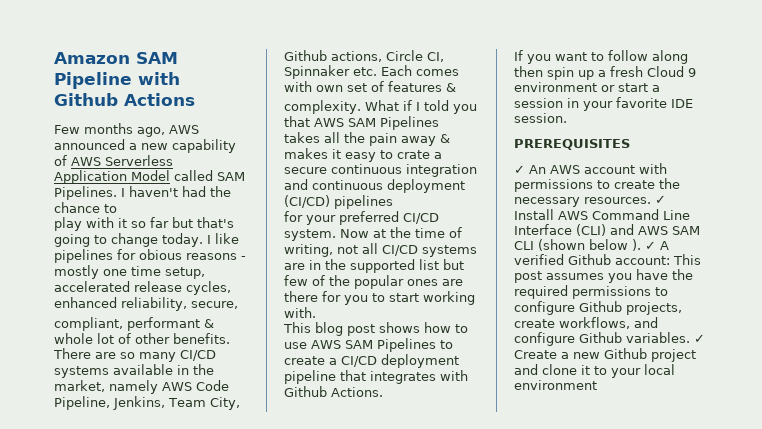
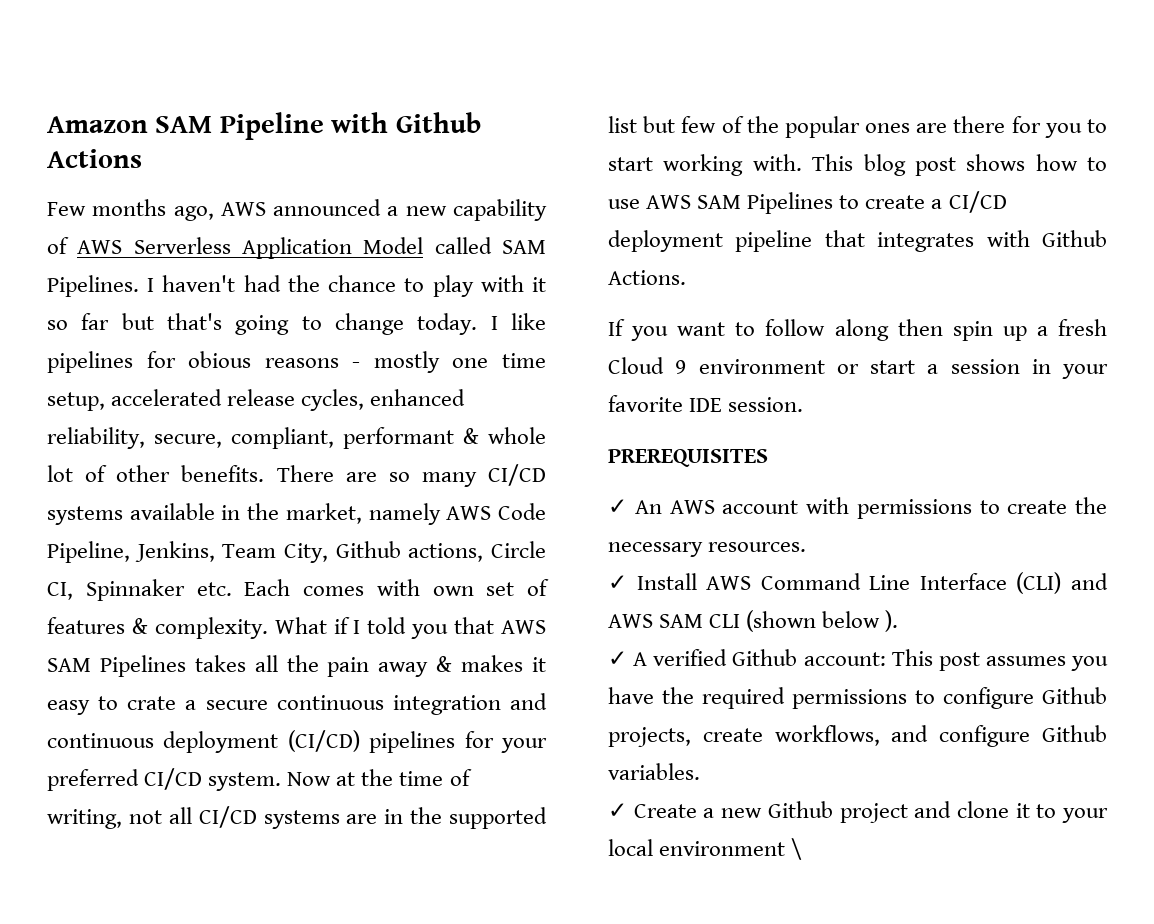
- I haven't had the chance to
- play with it so far but that's going to change today.
+ I haven't had the chance to play with it so far but that's going to change today.
- I like pipelines for obious reasons - mostly one time setup, accelerated release cycles, enhanced reliability, secure,
- compliant, performant & whole lot of other benefits.
+ I like pipelines for obious reasons - mostly one time setup, accelerated release cycles, enhanced reliability, secure, compliant, performant & whole lot of other benefits.
- There are so many CI/CD systems available in the market, namely AWS Code Pipeline, Jenkins, Team City, Github actions, Circle CI, Spinnaker etc. Each comes with own set of features &
- complexity.
+ There are so many CI/CD systems available in the market, namely AWS Code Pipeline, Jenkins, Team City, Github actions, Circle CI, Spinnaker etc. Each comes with own set of features & complexity.
- What if I told you that AWS SAM Pipelines takes all the pain away & makes it easy to crate a secure continuous integration and continuous deployment (CI/CD) pipelines
- for your preferred CI/CD system.
+ What if I told you that AWS SAM Pipelines takes all the pain away & makes it easy to crate a secure continuous integration and continuous deployment (CI/CD) pipelines for your preferred CI/CD system.
- Now at the time of writing, not all CI/CD systems are in the supported list but few of the popular ones are there for you to start working with.
- This blog post shows how to use AWS SAM Pipelines to create a CI/CD deployment pipeline that integrates with Github Actions.
+ Now at the time of writing, not all CI/CD systems are in the supported list but few of the popular ones are there for you to start working with. This blog post shows how to use AWS SAM Pipelines to create a CI/CD deployment pipeline that integrates with Github Actions.
- ✓ An AWS account with permissions to create the necessary resources. ✓ Install AWS Command Line Interface (CLI) and AWS SAM CLI (shown below ). ✓ A verified Github account:
+ ✓ An AWS account with permissions to create the necessary resources.
+ ✓ Install AWS Command Line Interface (CLI) and AWS SAM CLI (shown below ).
+ ✓ A verified Github account:
- This post assumes you have the required permissions to configure Github projects, create workflows, and configure Github variables. ✓ Create a new Github project and clone it to your local environment
+ This post assumes you have the required permissions to configure Github projects, create workflows, and configure Github variables.
+ ✓ Create a new Github project and clone it to your local environment \

